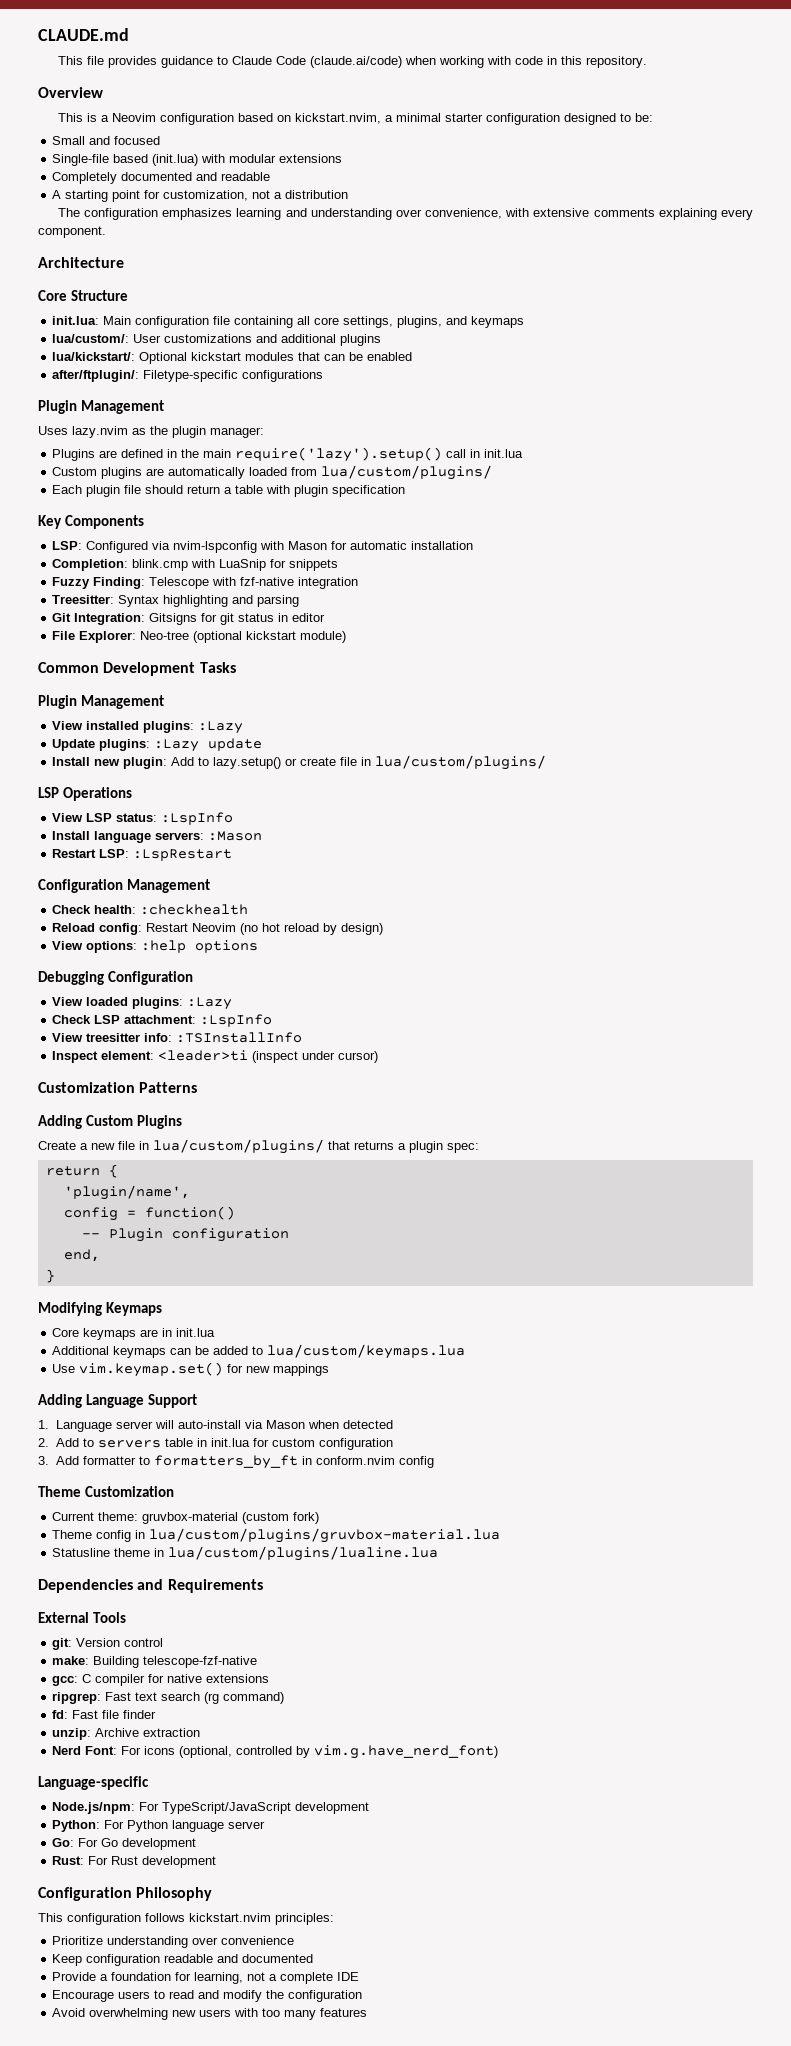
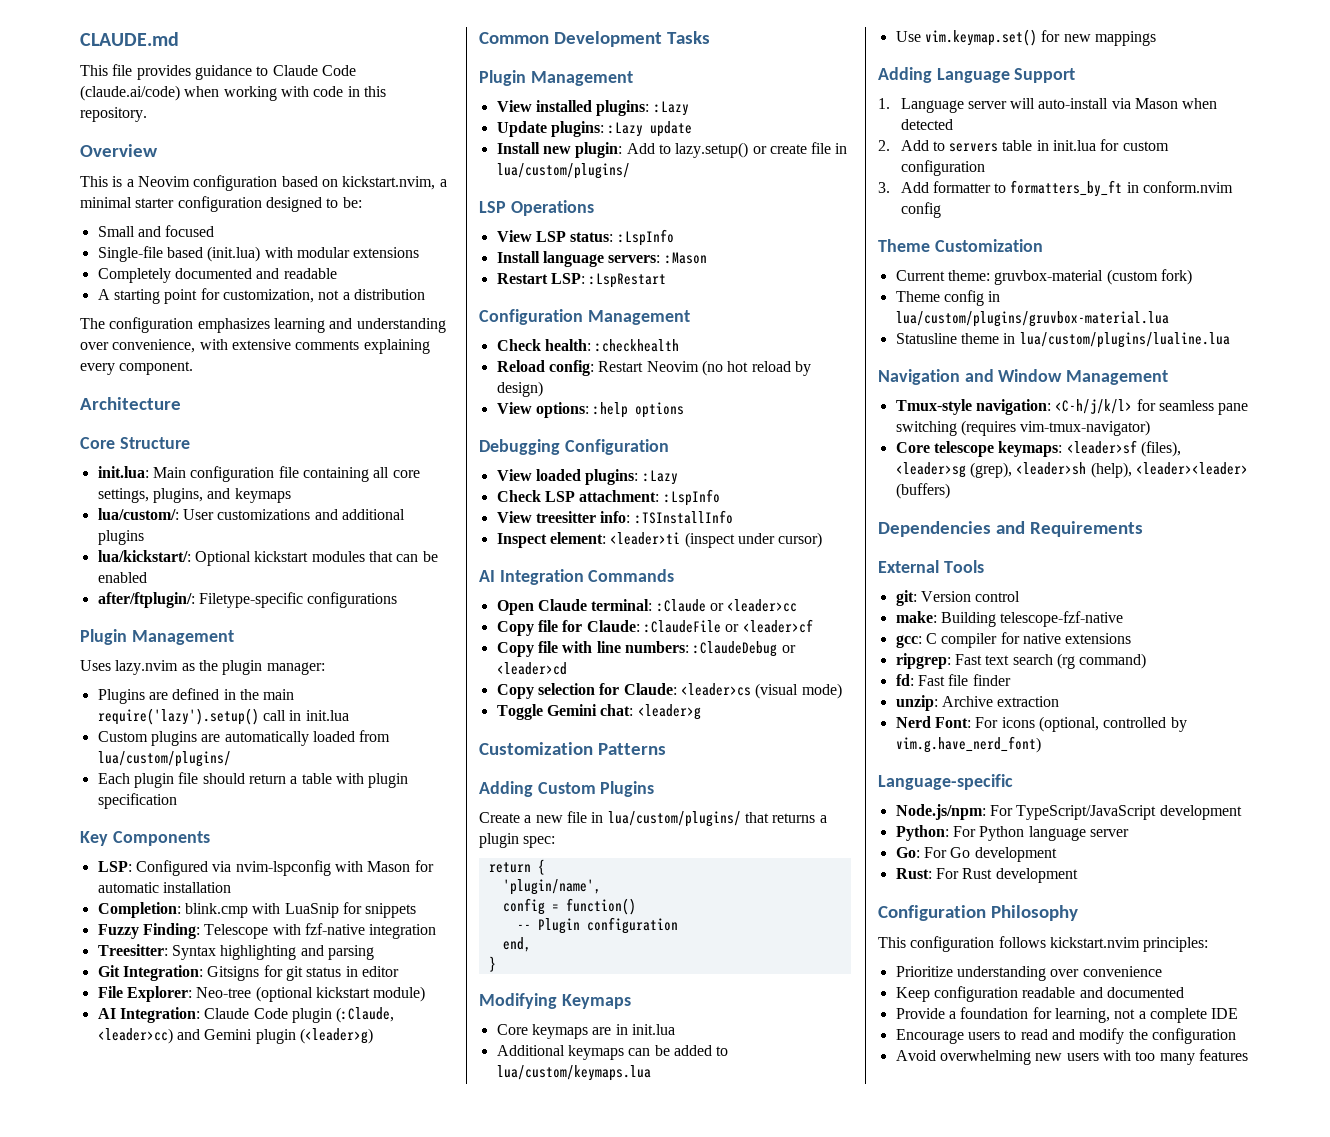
+ AI Integration: Claude Code plugin (:Claude, <leader>cc) and Gemini plugin (<leader>g)
+ AI Integration Commands
+ Open Claude terminal: :Claude or <leader>cc
+ Copy file for Claude: :ClaudeFile or <leader>cf
+ Copy file with line numbers: :ClaudeDebug or <leader>cd
+ Copy selection for Claude: <leader>cs (visual mode)
+ Toggle Gemini chat: <leader>g
+ Navigation and Window Management
+ Tmux-style navigation: <C-h/j/k/l> for seamless pane switching (requires vim-tmux-navigator)
+ Core telescope keymaps: <leader>sf (files), <leader>sg (grep), <leader>sh (help), <leader><leader> (buffers)

